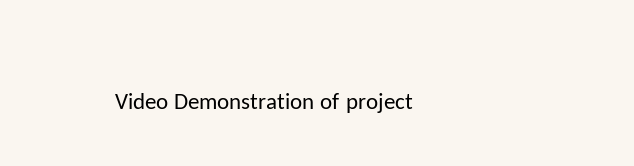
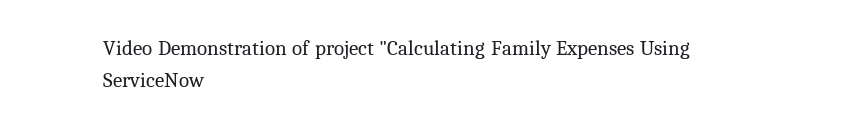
- Video Demonstration of project
+ Video Demonstration of project "Calculating Family Expenses Using ServiceNow

